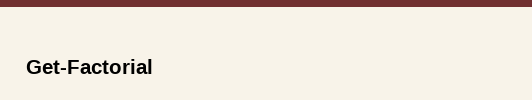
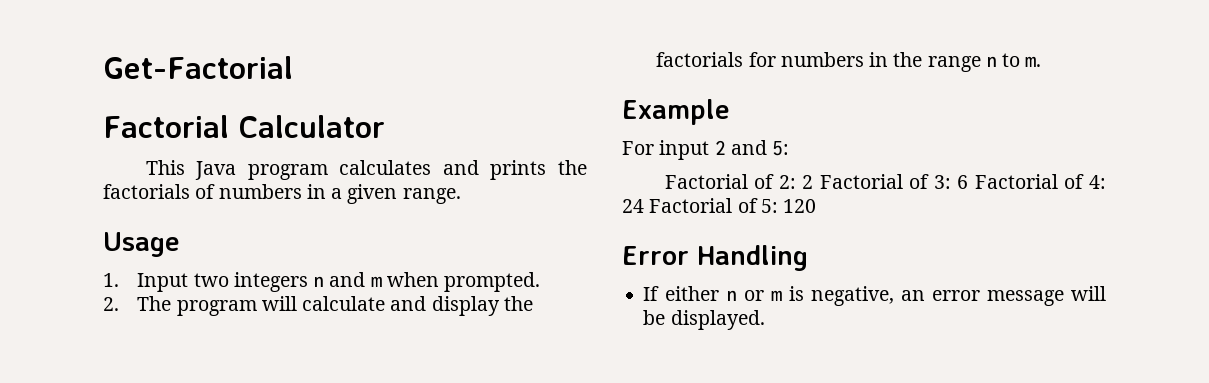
+ Factorial Calculator
+ This Java program calculates and prints the factorials of numbers in a given range.
+ Usage
+ 1. Input two integers n and m when prompted.
+ 2. The program will calculate and display the factorials for numbers in the range n to m.
+ Example
+ For input 2 and 5:
+ Factorial of 2: 2 Factorial of 3: 6 Factorial of 4: 24 Factorial of 5: 120
+ Error Handling
+ If either n or m is negative, an error message will be displayed.

